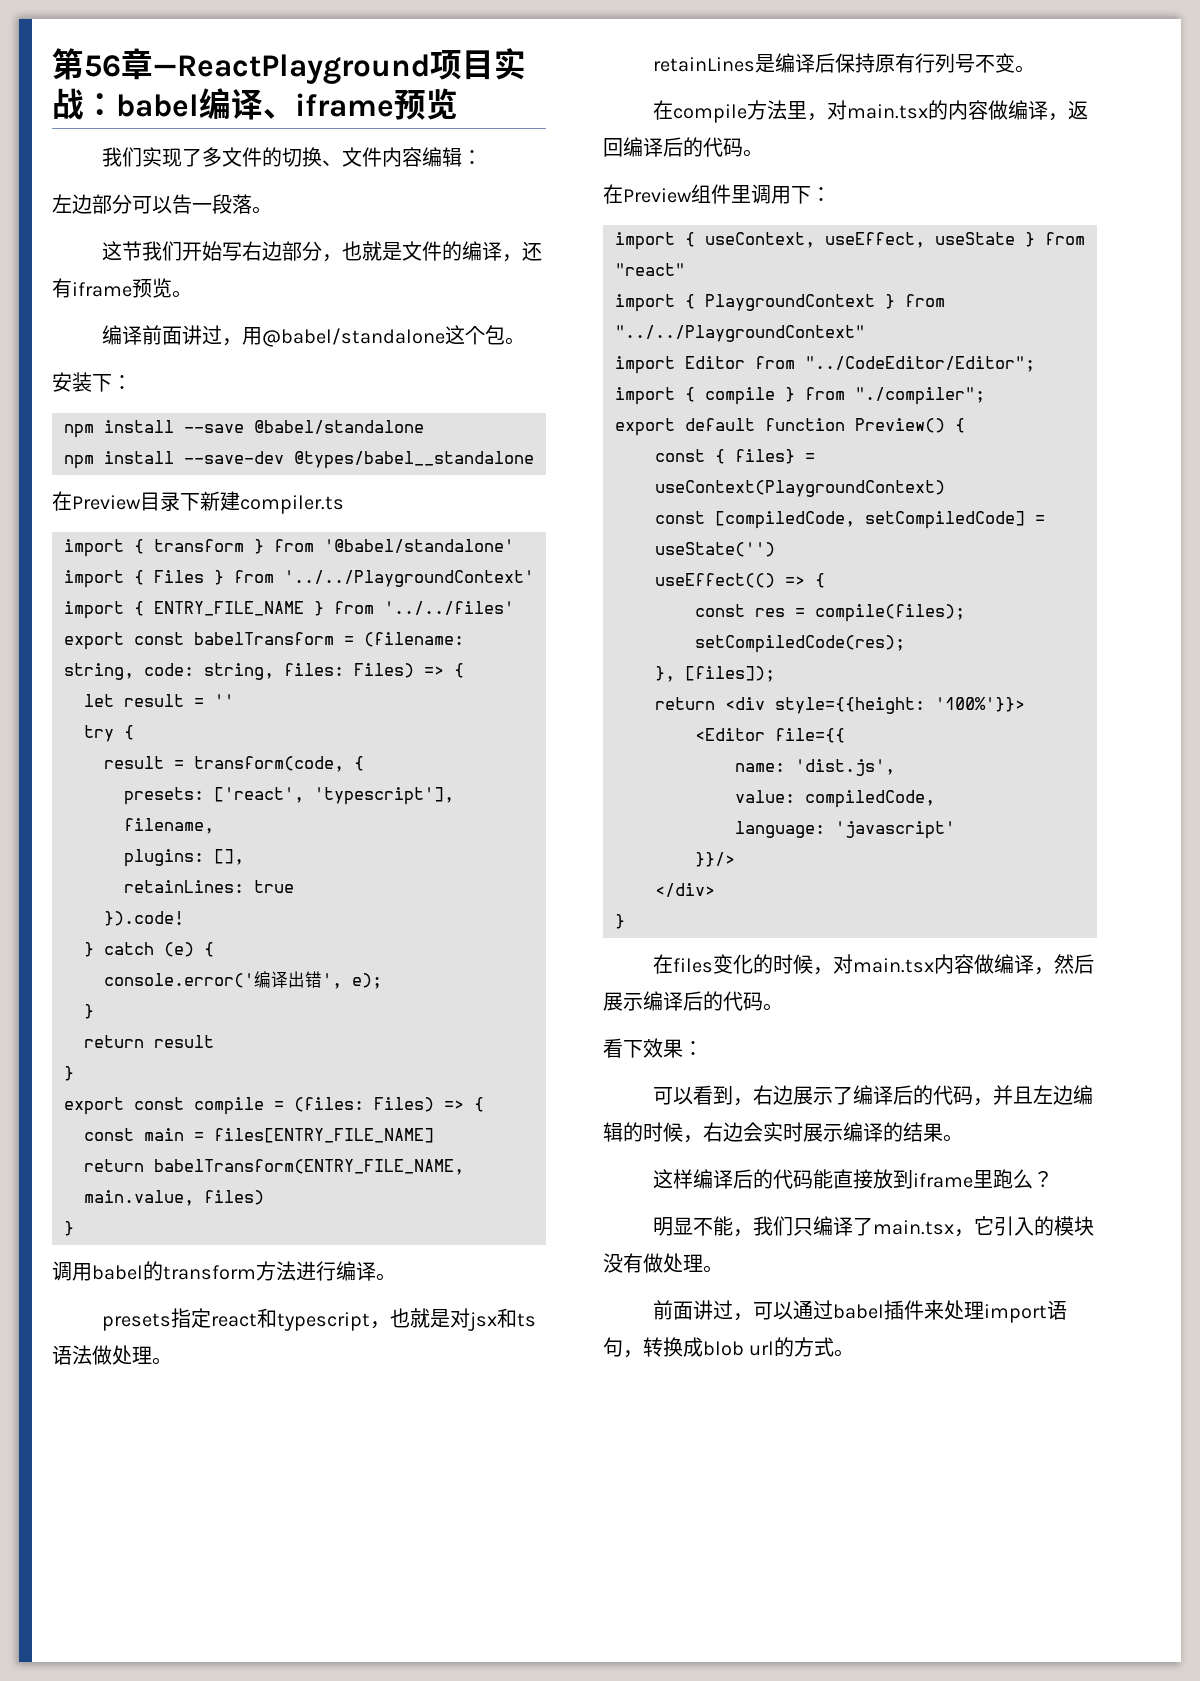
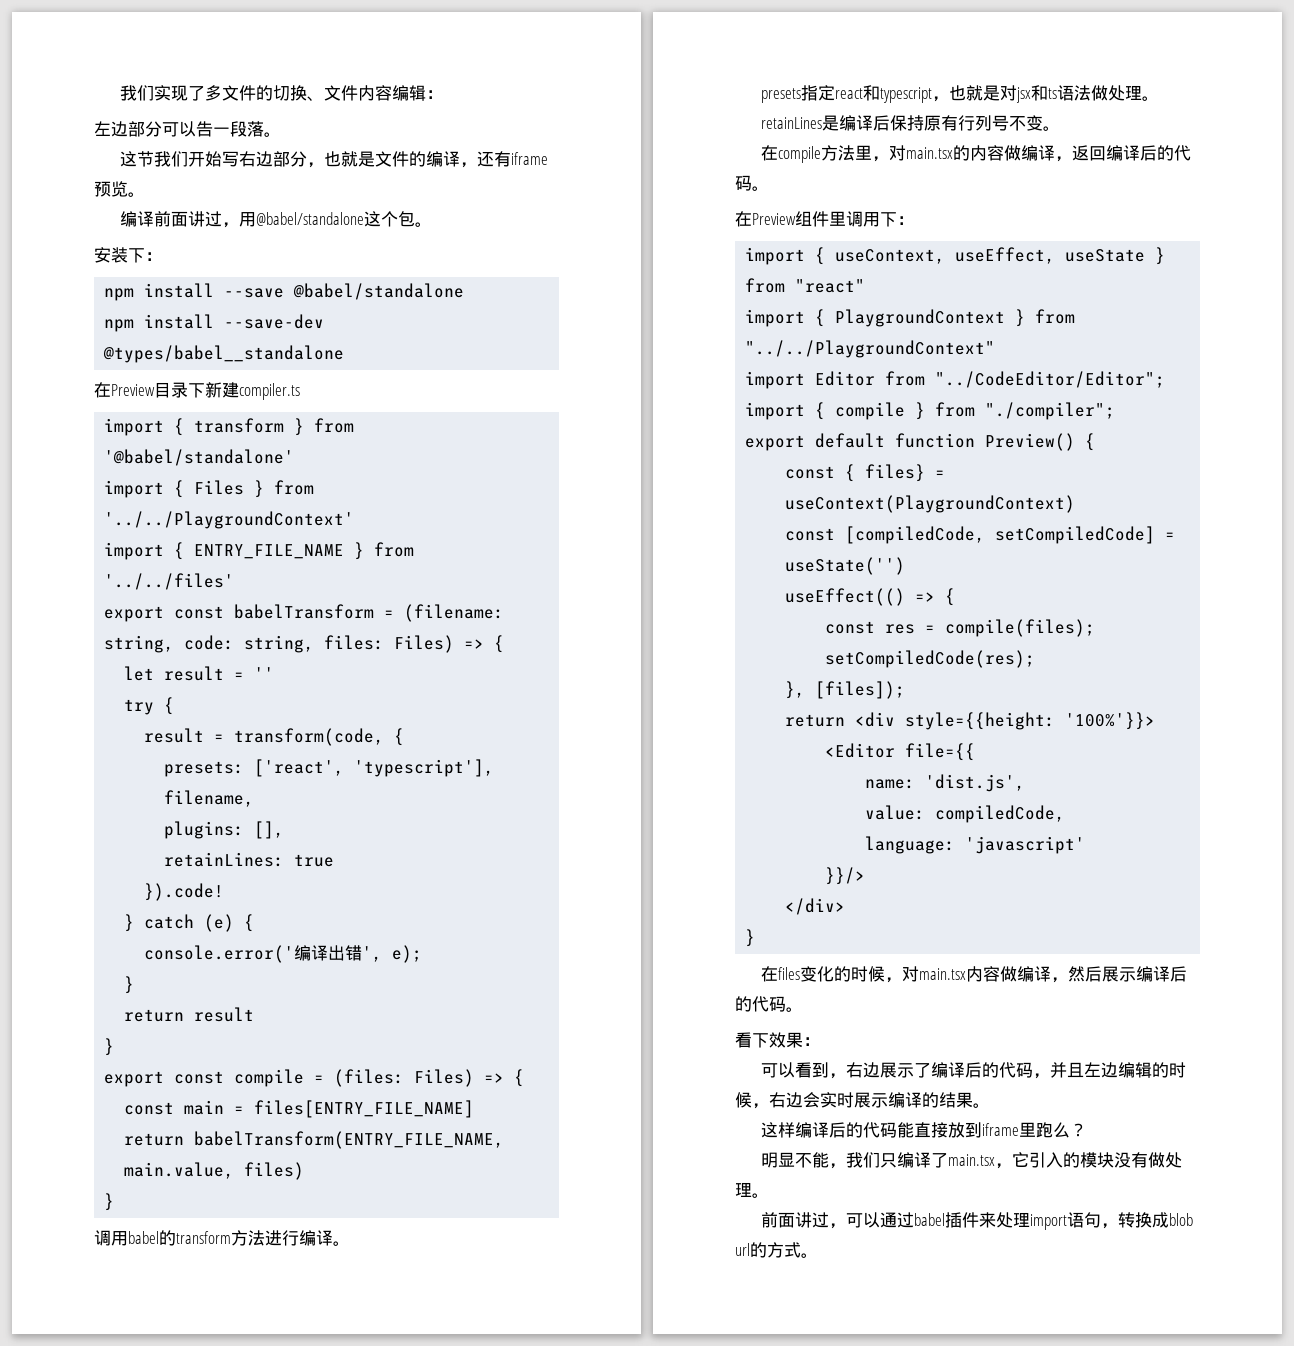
- 第56章—ReactPlayground项目实战：babel编译、iframe预览

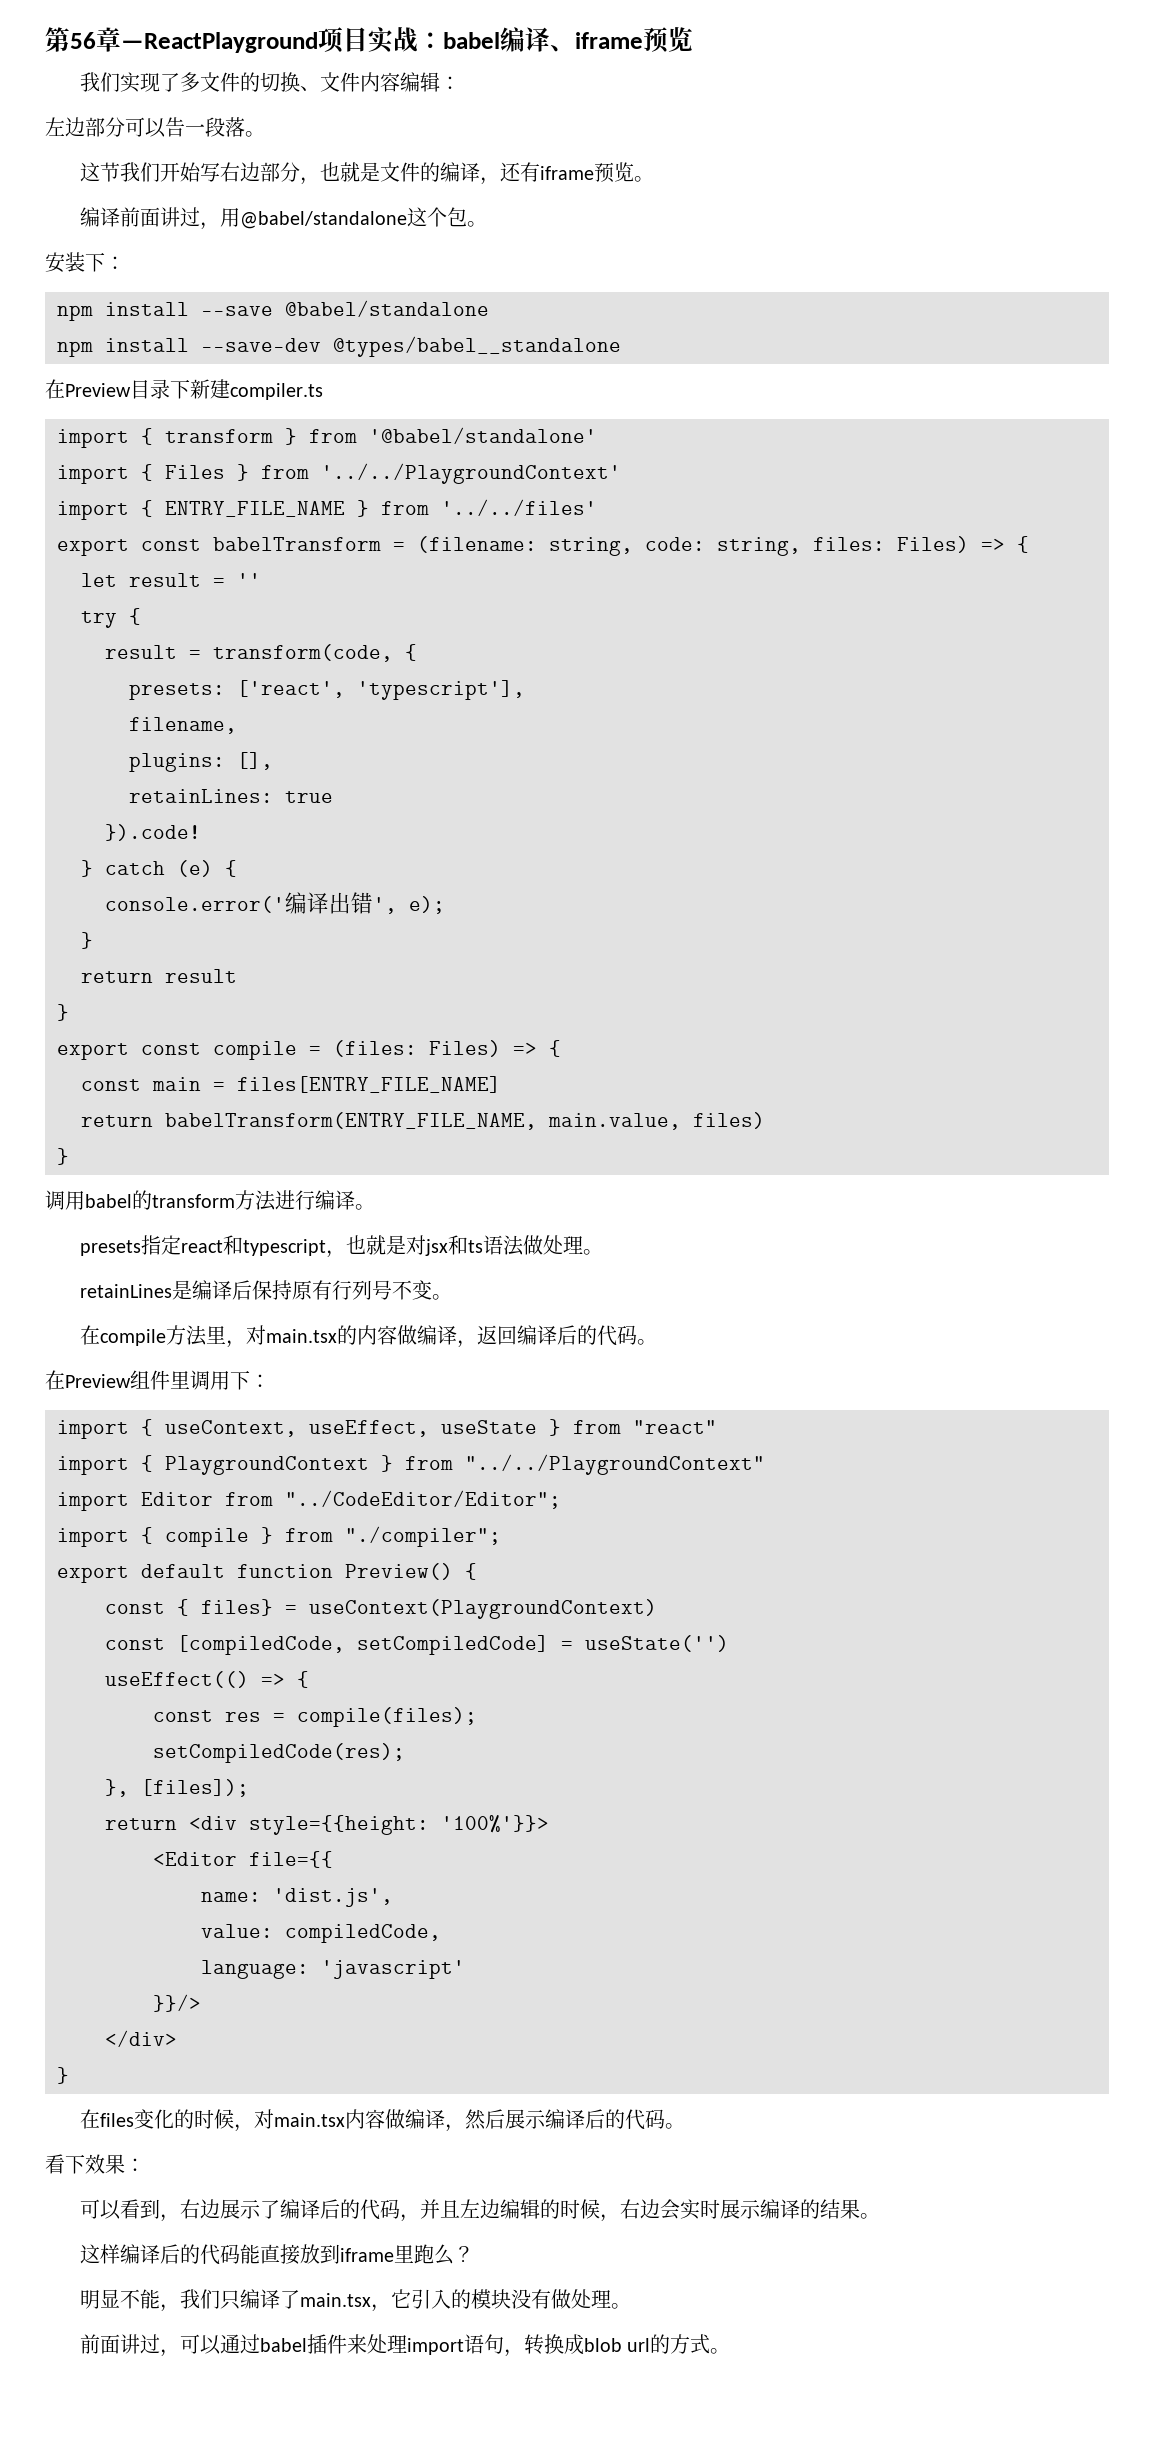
+ 第56章—ReactPlayground项目实战：babel编译、iframe预览

